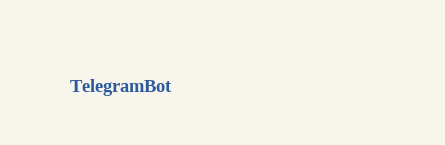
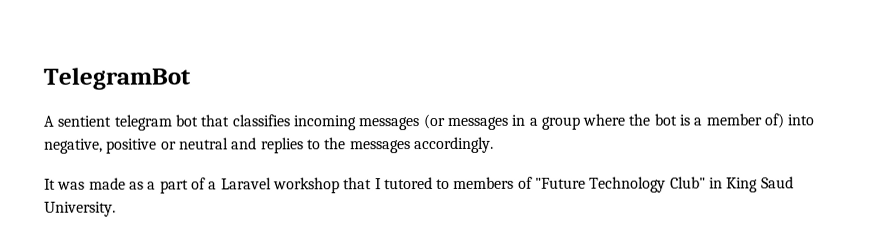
+ A sentient telegram bot that classifies incoming messages (or messages in a group where the bot is a member of) into negative, positive or neutral and replies to the messages accordingly.
+ It was made as a part of a Laravel workshop that I tutored to members of "Future Technology Club" in King Saud University.

